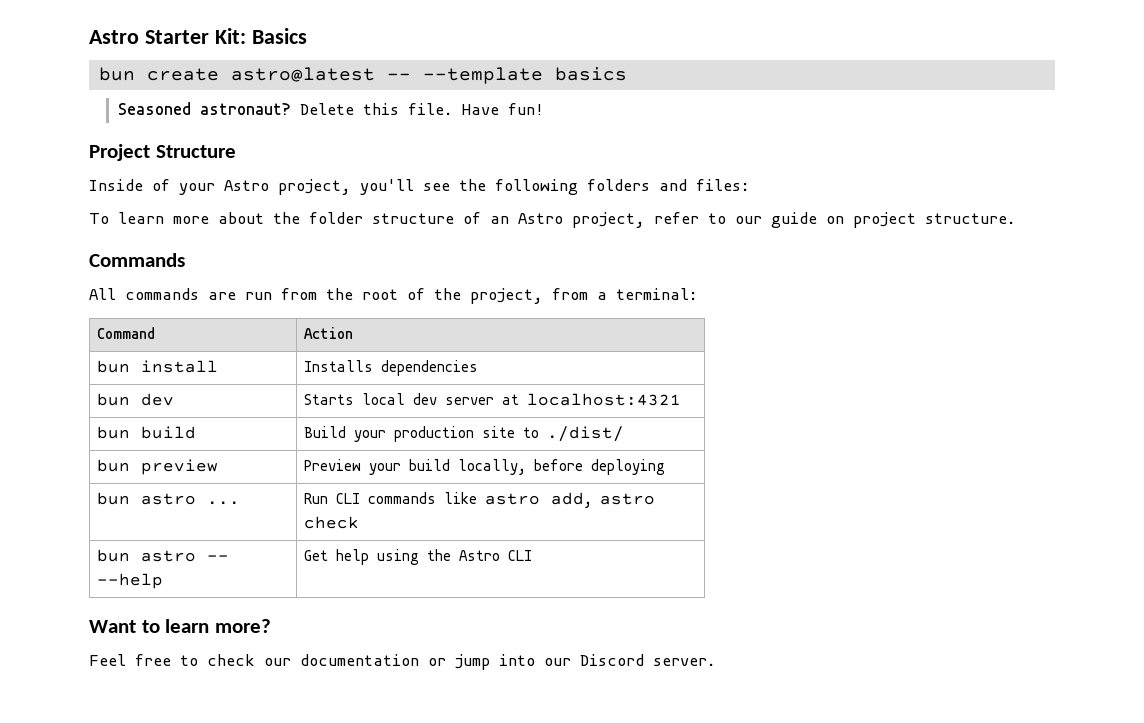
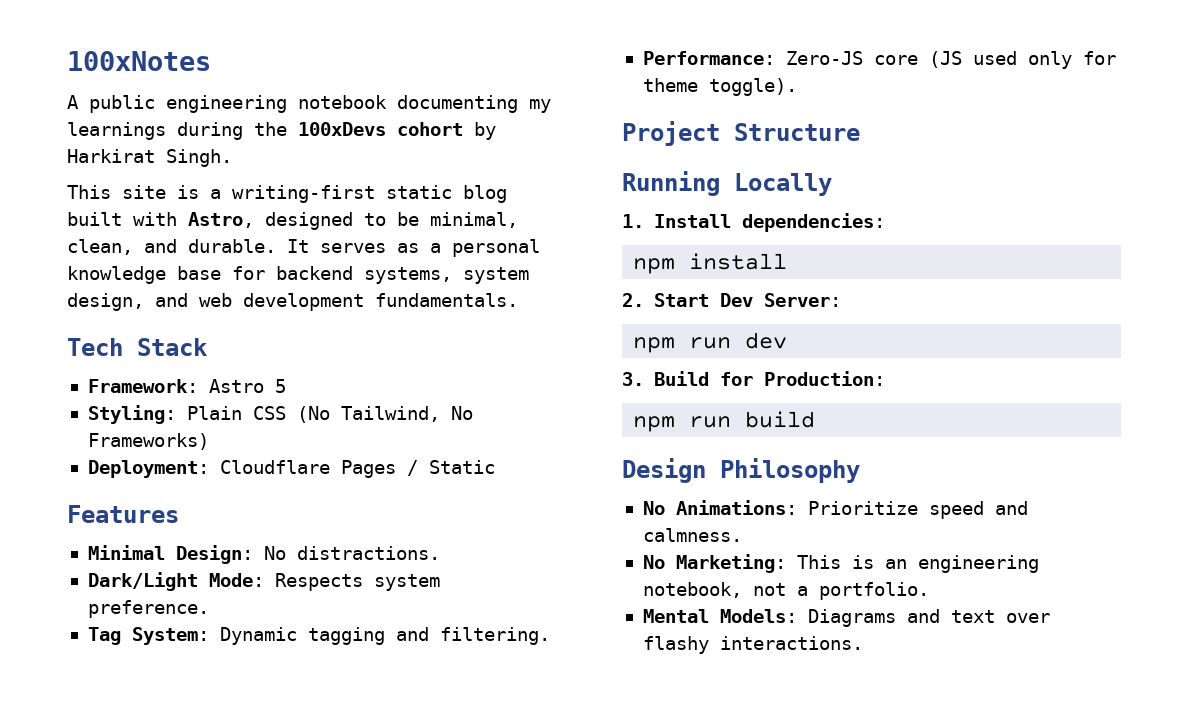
- Astro Starter Kit: Basics
- bun create astro@latest -- --template basics
- Seasoned astronaut? Delete this file. Have fun!
+ 100xNotes
+ A public engineering notebook documenting my learnings during the 100xDevs cohort by Harkirat Singh.
+ This site is a writing-first static blog built with Astro, designed to be minimal, clean, and durable. It serves as a personal knowledge base for backend systems, system design, and web development fundamentals.
+ Tech Stack
+ Framework: Astro 5
+ Styling: Plain CSS (No Tailwind, No Frameworks)
+ Deployment: Cloudflare Pages / Static
+ Features
+ Minimal Design: No distractions.
+ Dark/Light Mode: Respects system preference.
+ Tag System: Dynamic tagging and filtering.
+ Performance: Zero-JS core (JS used only for theme toggle).
  Project Structure
- Inside of your Astro project, you'll see the following folders and files:
- To learn more about the folder structure of an Astro project, refer to our guide on project structure.
- Commands
- All commands are run from the root of the project, from a terminal:
- Command | Action
- bun install | Installs dependencies
- bun dev | Starts local dev server at localhost:4321
- bun build | Build your production site to ./dist/
- bun preview | Preview your build locally, before deploying
- bun astro ... | Run CLI commands like astro add, astro check
- bun astro -- --help | Get help using the Astro CLI
- Want to learn more?
- Feel free to check our documentation or jump into our Discord server.
+ Running Locally
+ 1. Install dependencies:
+ npm install
+ 2. Start Dev Server:
+ npm run dev
+ 3. Build for Production:
+ npm run build
+ Design Philosophy
+ No Animations: Prioritize speed and calmness.
+ No Marketing: This is an engineering notebook, not a portfolio.
+ Mental Models: Diagrams and text over flashy interactions.

